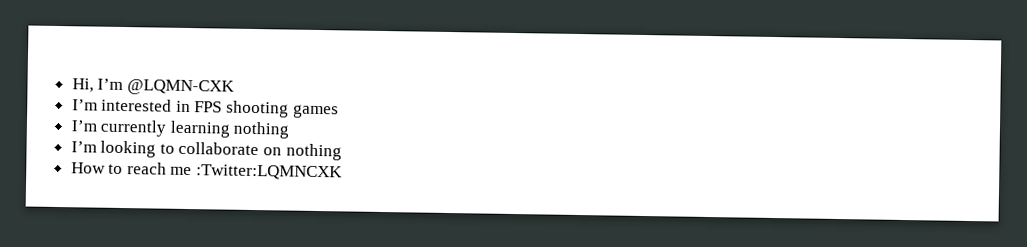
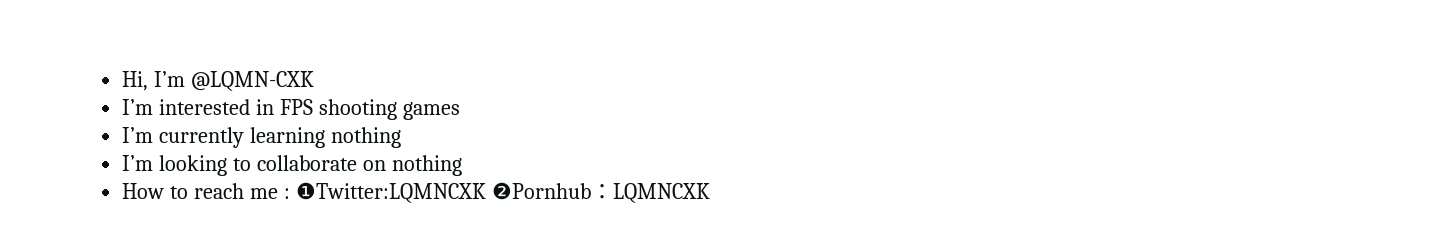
- How to reach me :Twitter:LQMNCXK
+ How to reach me : ❶Twitter:LQMNCXK ❷Pornhub：LQMNCXK

